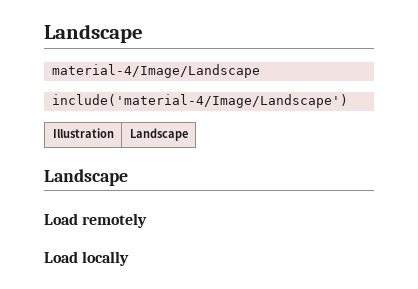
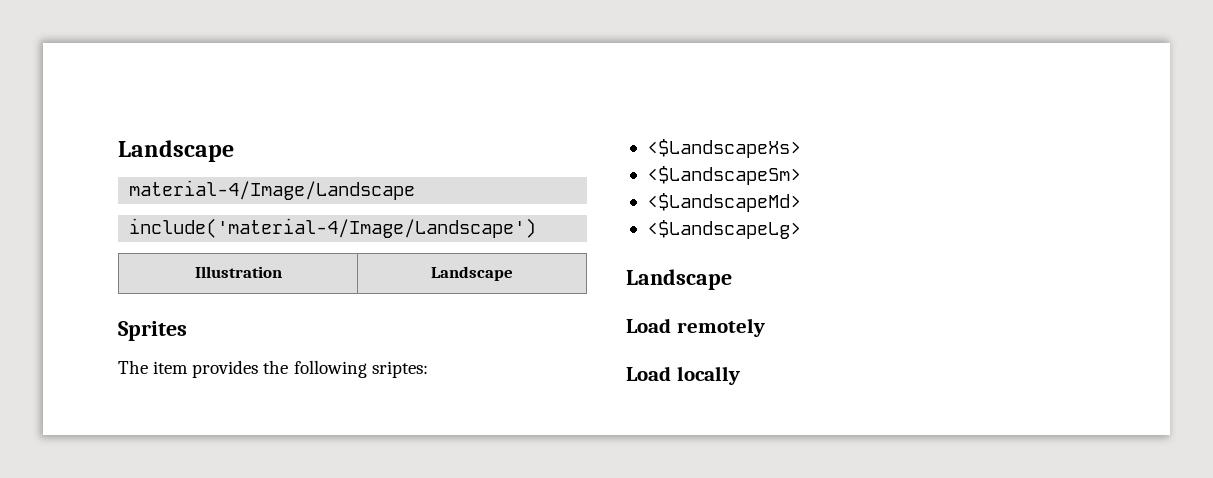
+ Sprites
+ The item provides the following sriptes:
+ <$LandscapeXs>
+ <$LandscapeSm>
+ <$LandscapeMd>
+ <$LandscapeLg>

